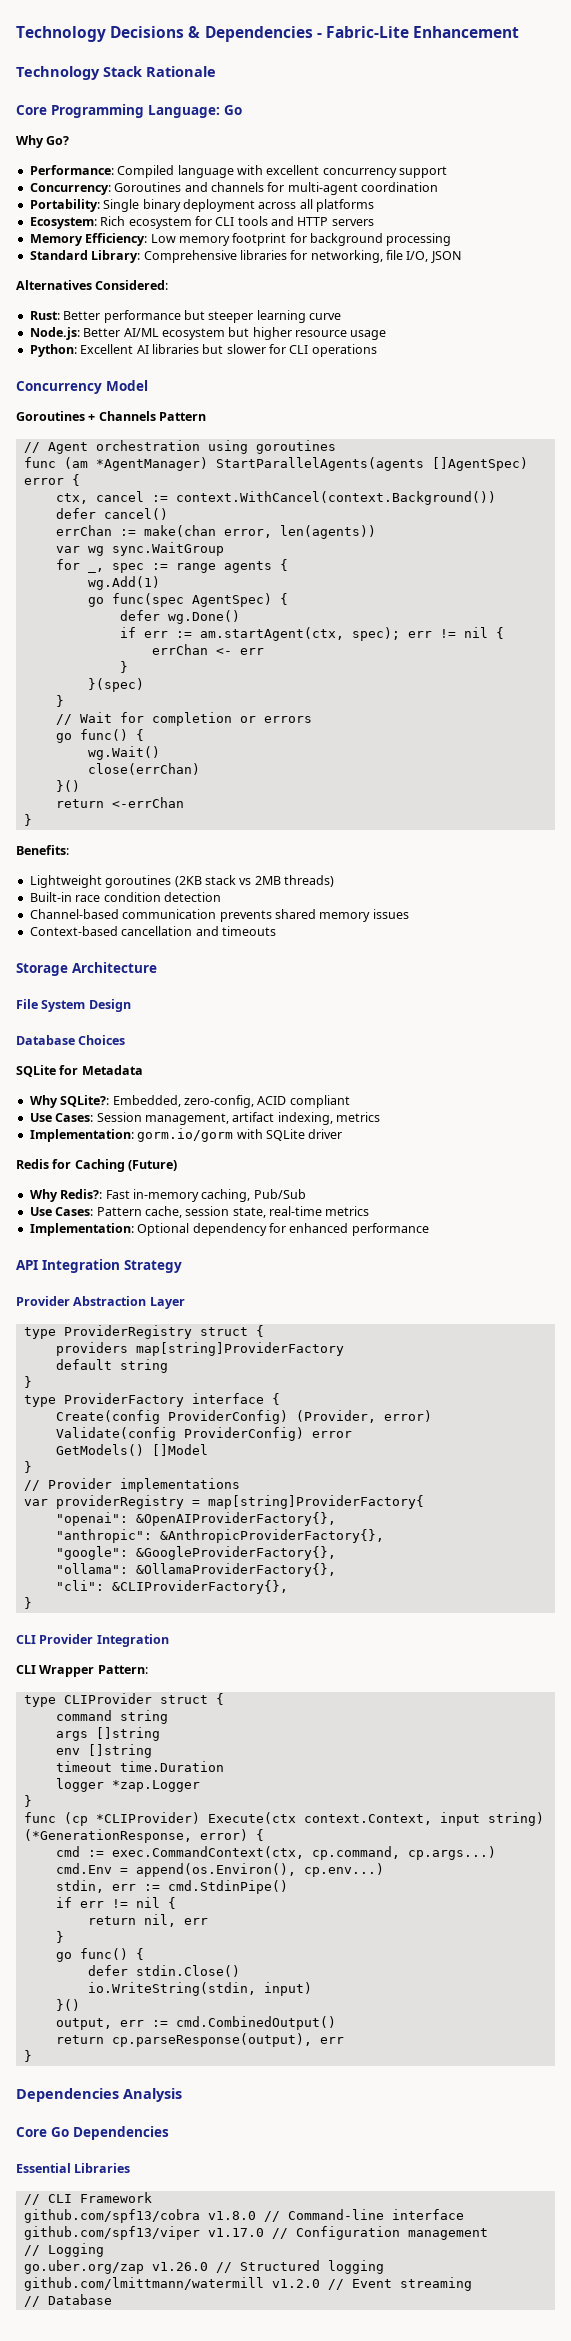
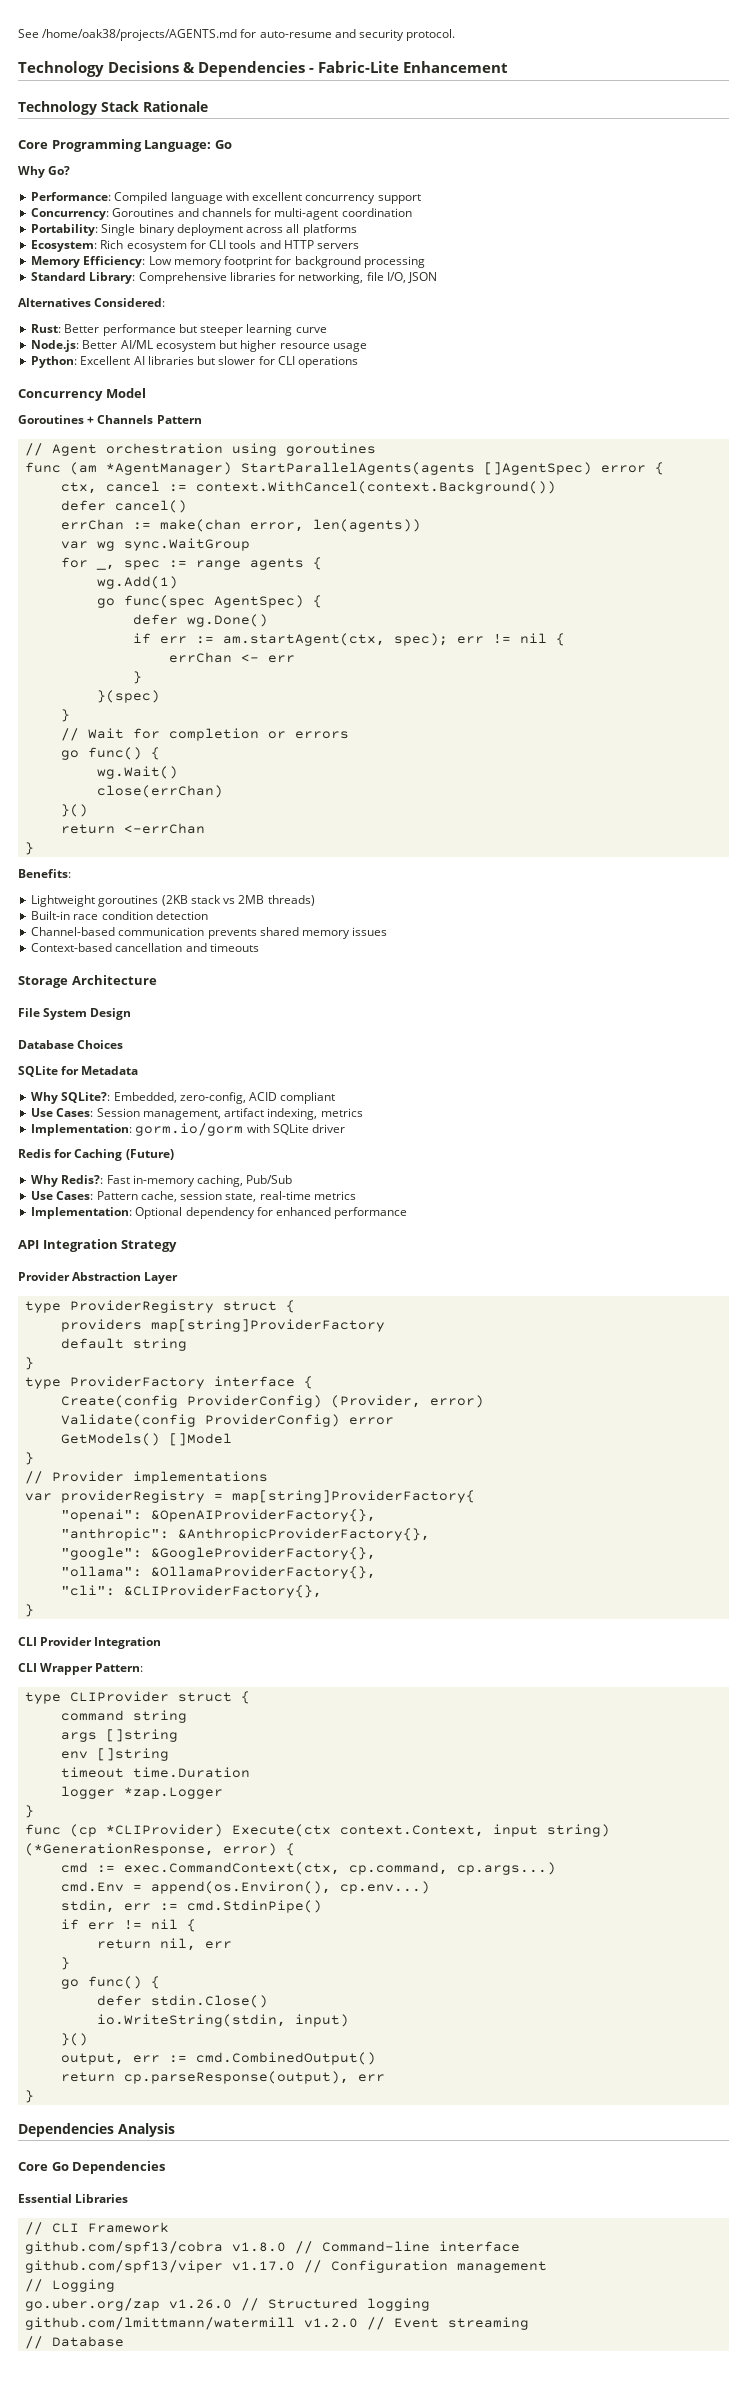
+ See /home/oak38/projects/AGENTS.md for auto-resume and security protocol.

